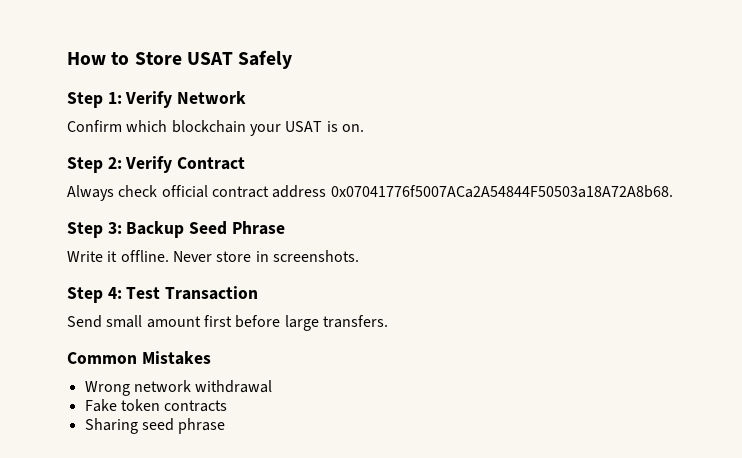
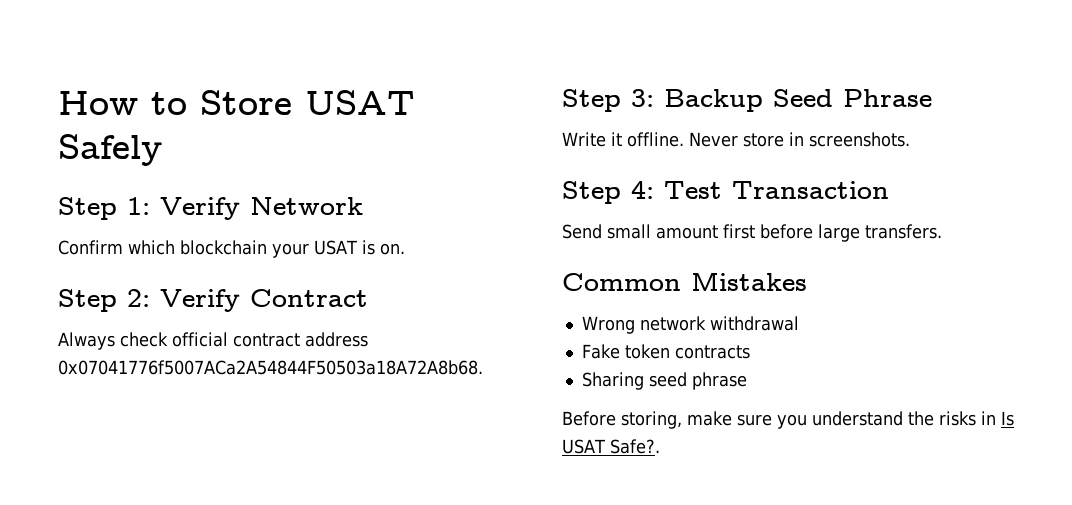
+ Before storing, make sure you understand the risks in Is USAT Safe?.

